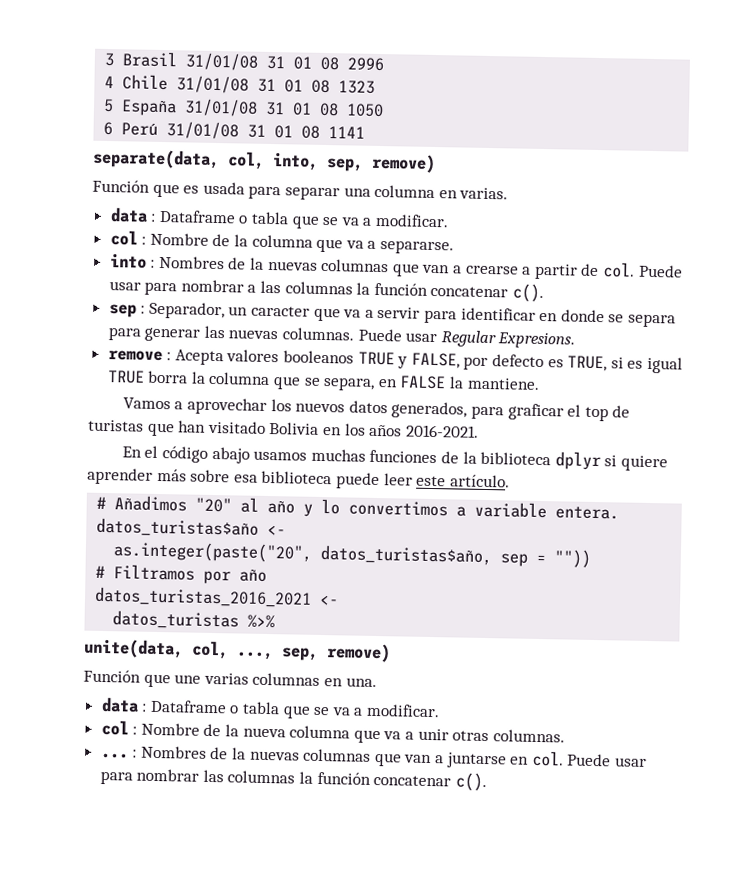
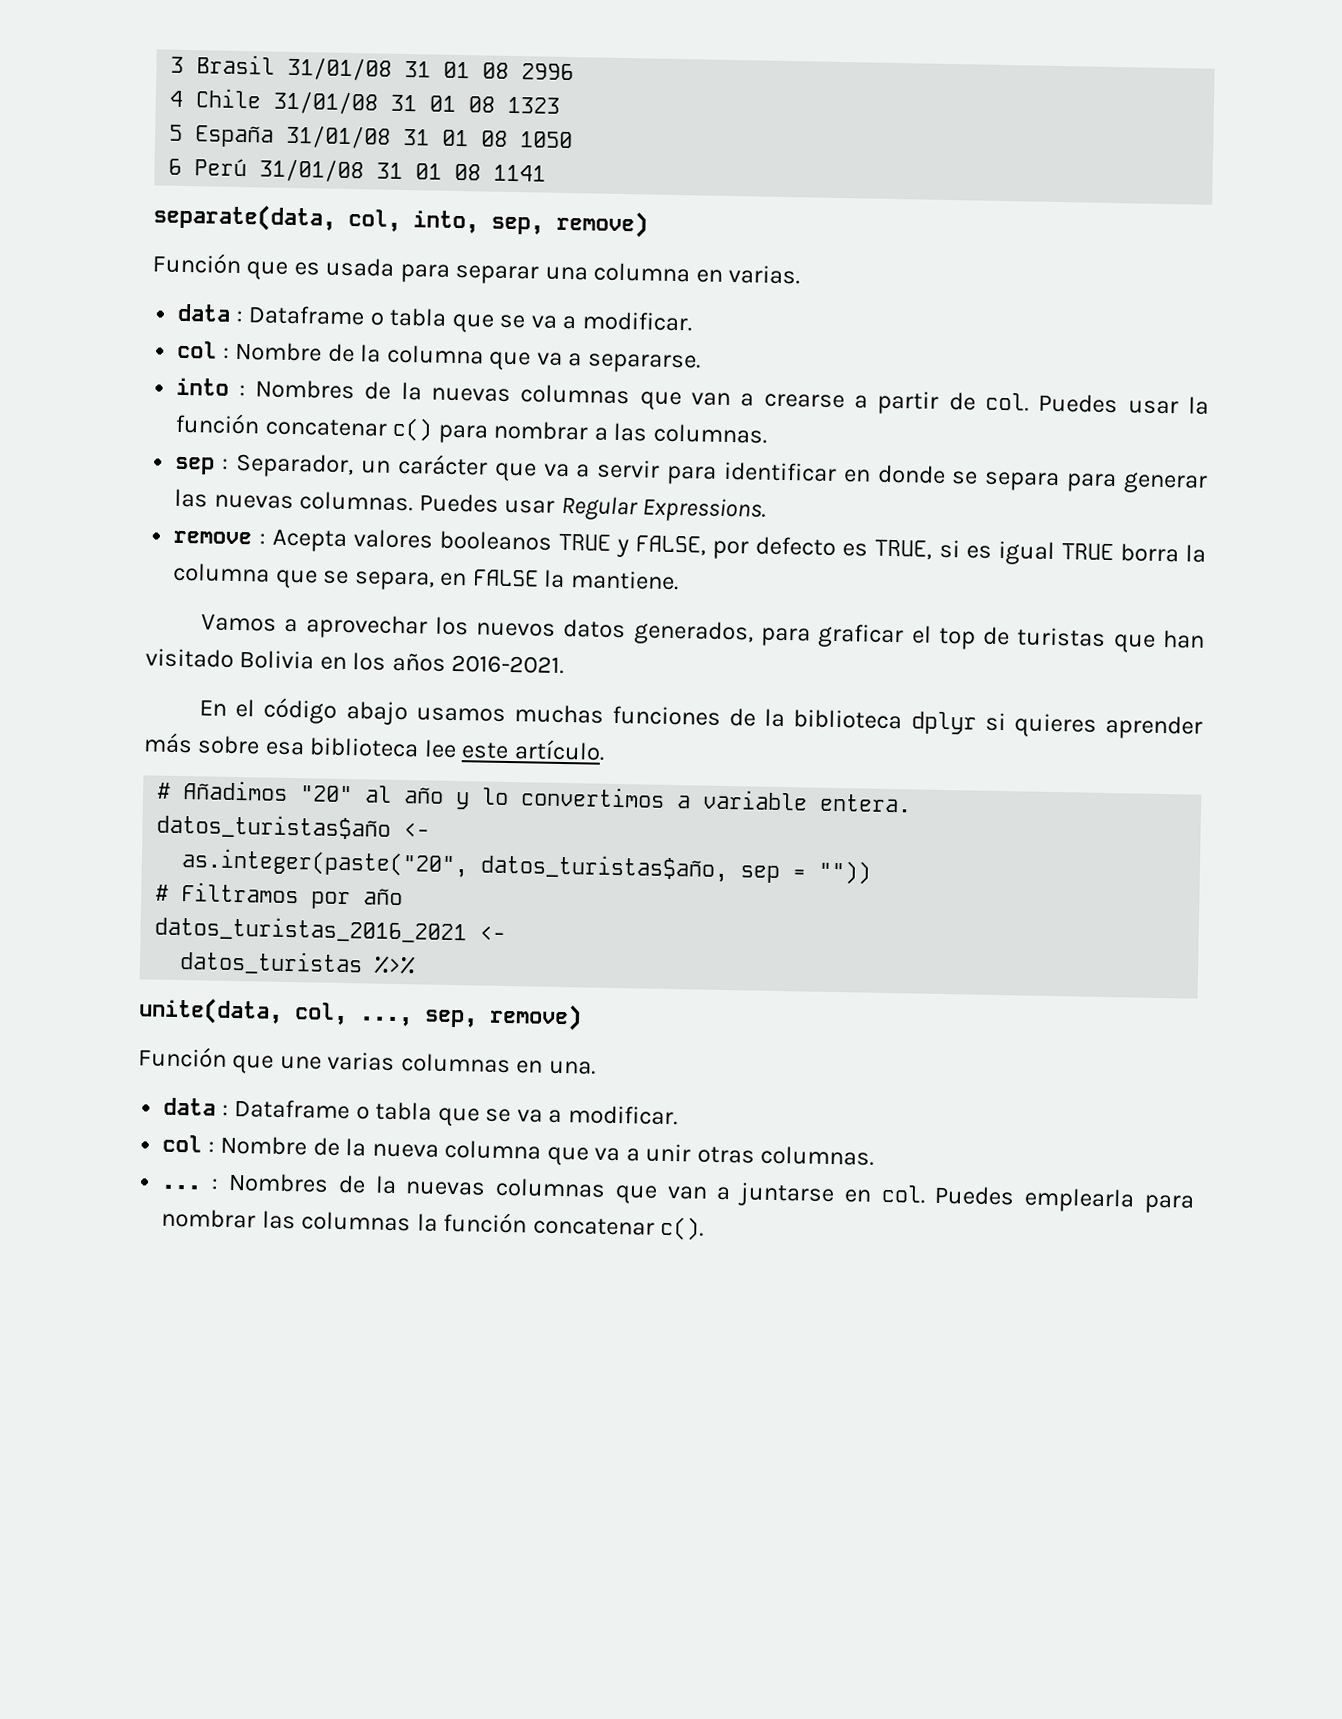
- Puede usar para nombrar a las columnas la función concatenar c().
+ Puedes usar la función concatenar c() para nombrar a las columnas.
- sep : Separador, un caracter que va a servir para identificar en donde se separa para generar las nuevas columnas.
+ sep : Separador, un carácter que va a servir para identificar en donde se separa para generar las nuevas columnas.
- Puede usar Regular Expresions.
+ Puedes usar Regular Expressions.
- En el código abajo usamos muchas funciones de la biblioteca dplyr si quiere aprender más sobre esa biblioteca puede leer este artículo.
+ En el código abajo usamos muchas funciones de la biblioteca dplyr si quieres aprender más sobre esa biblioteca lee este artículo.
- Puede usar para nombrar las columnas la función concatenar c().
+ Puedes emplearla para nombrar las columnas la función concatenar c().

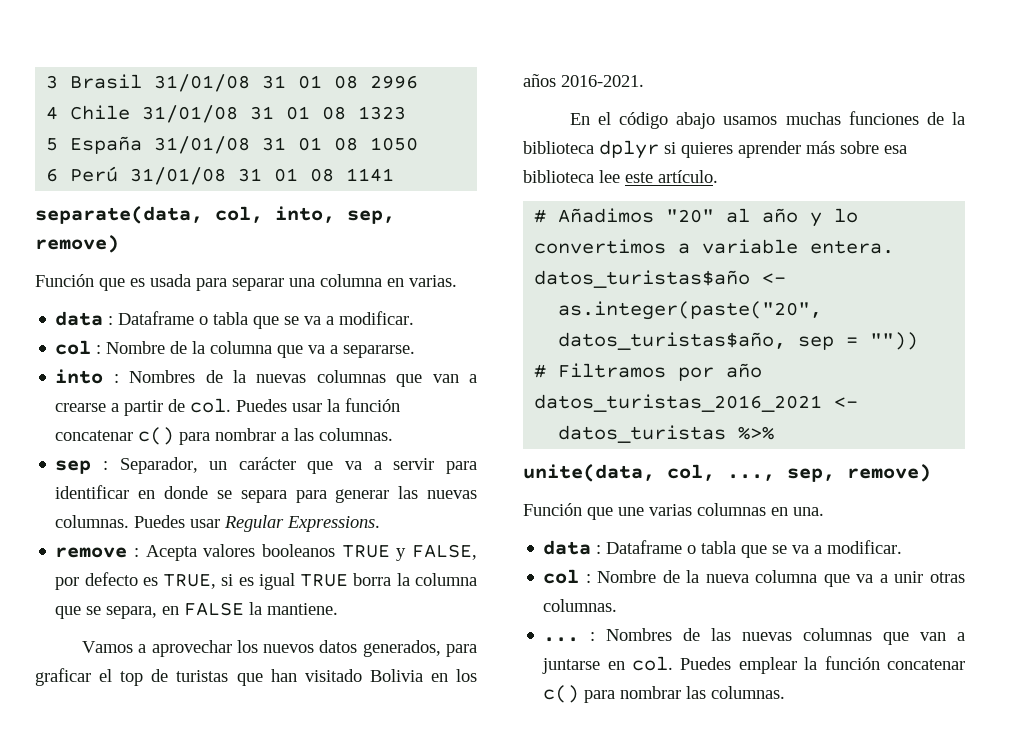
- ... : Nombres de la nuevas columnas que van a juntarse en col.
+ ... : Nombres de las nuevas columnas que van a juntarse en col.
- Puedes emplearla para nombrar las columnas la función concatenar c().
+ Puedes emplear la función concatenar c() para nombrar las columnas.

